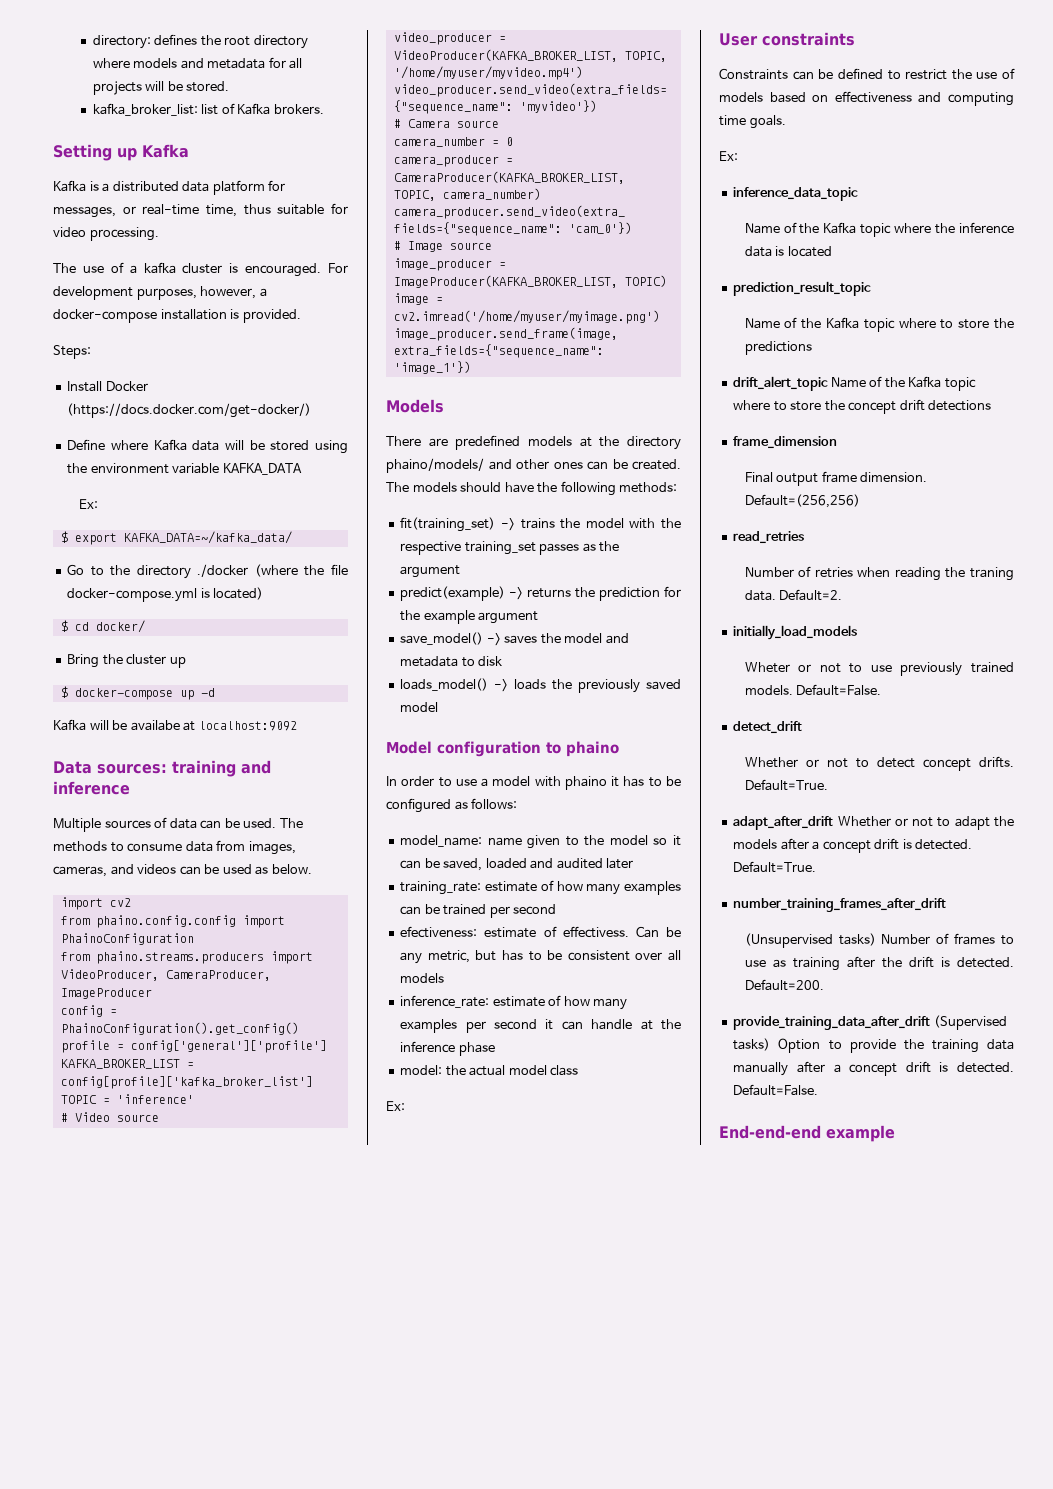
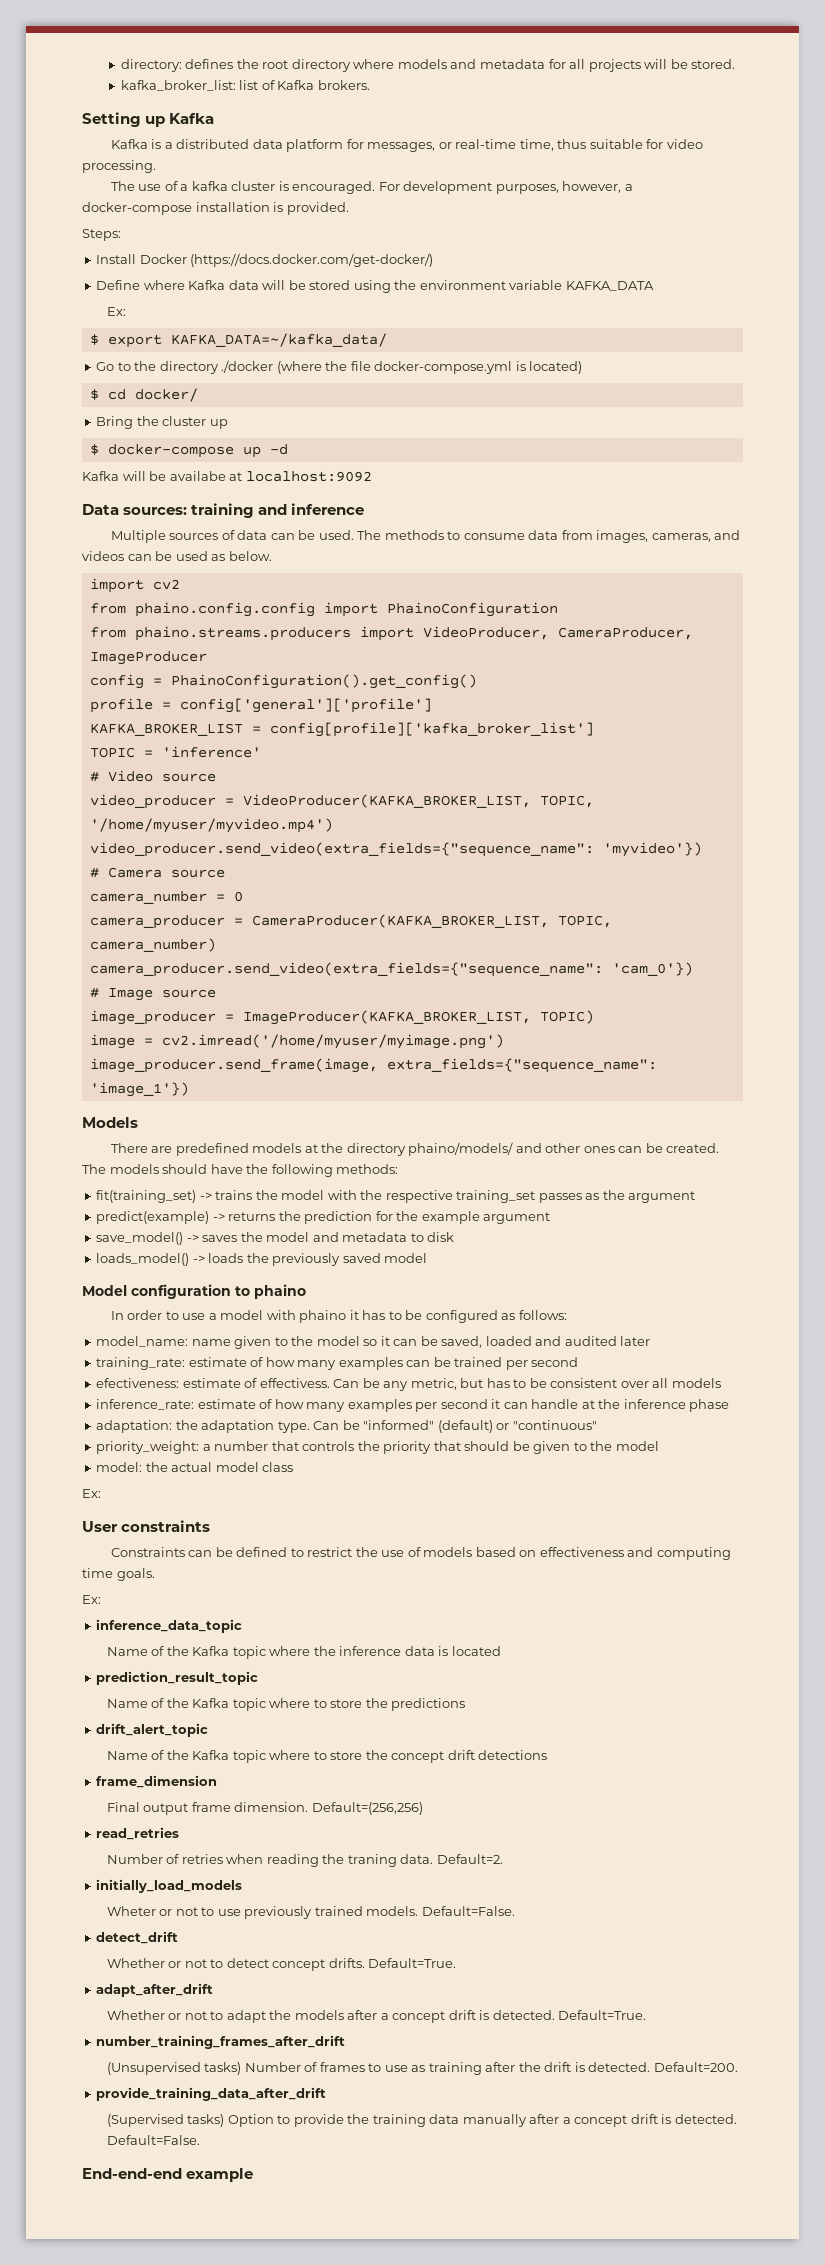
+ adaptation: the adaptation type. Can be "informed" (default) or "continuous"
+ priority_weight: a number that controls the priority that should be given to the model
- drift_alert_topic Name of the Kafka topic where to store the concept drift detections
+ drift_alert_topic
+ Name of the Kafka topic where to store the concept drift detections
- adapt_after_drift Whether or not to adapt the models after a concept drift is detected.
+ adapt_after_drift
+ Whether or not to adapt the models after a concept drift is detected.
- provide_training_data_after_drift (Supervised tasks) Option to provide the training data manually after a concept drift is detected.
+ provide_training_data_after_drift
+ (Supervised tasks) Option to provide the training data manually after a concept drift is detected.

